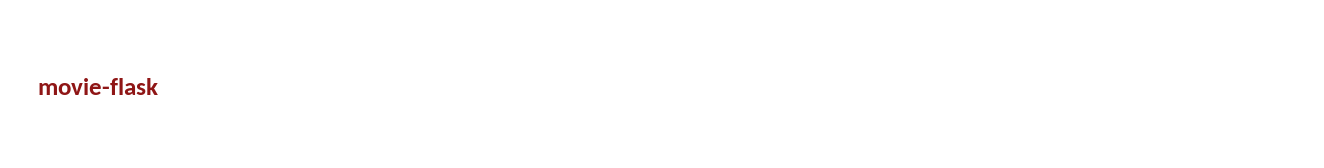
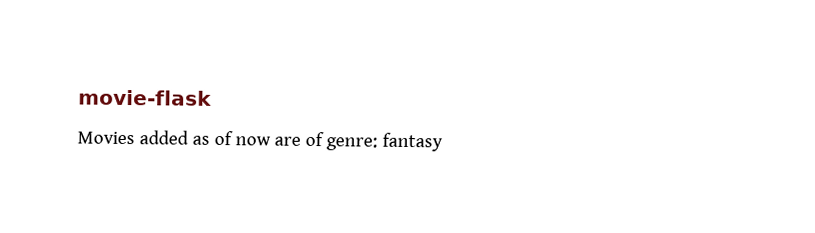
+ Movies added as of now are of genre: fantasy

